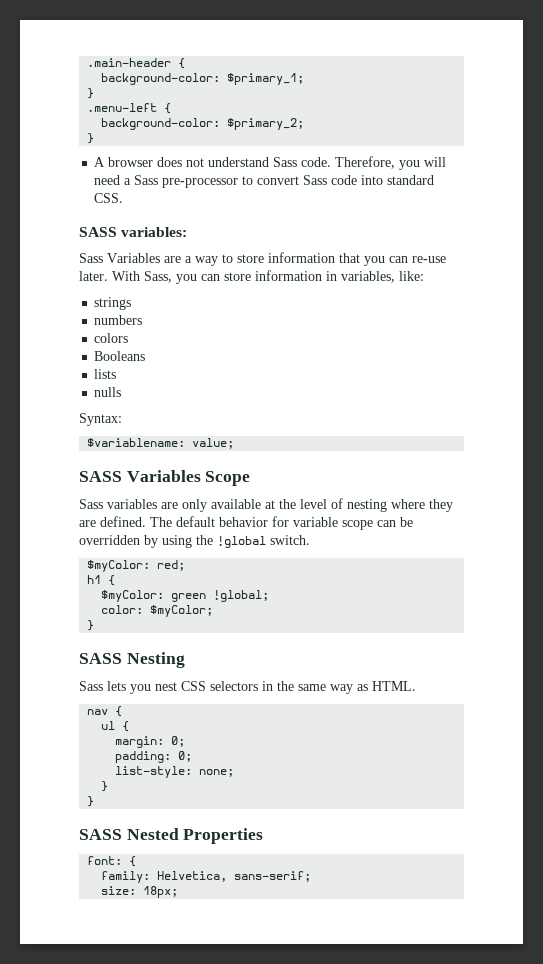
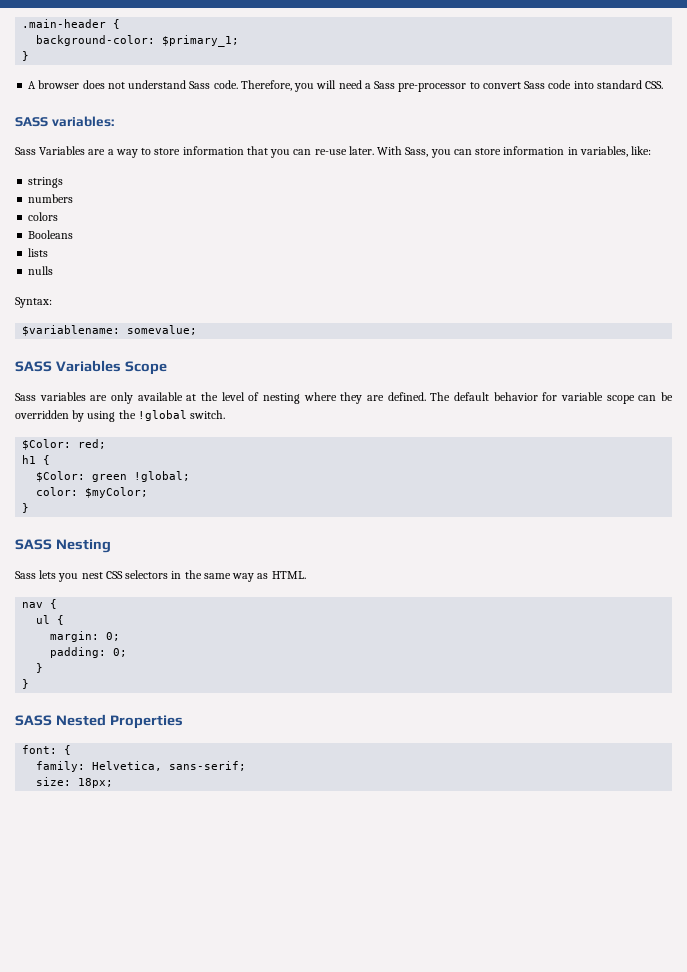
- .menu-left {
- background-color: $primary_2;
- }
- $variablename: value;
+ $variablename: somevalue;
- $myColor: red;
+ $Color: red;
- $myColor: green !global;
+ $Color: green !global;
- list-style: none;

